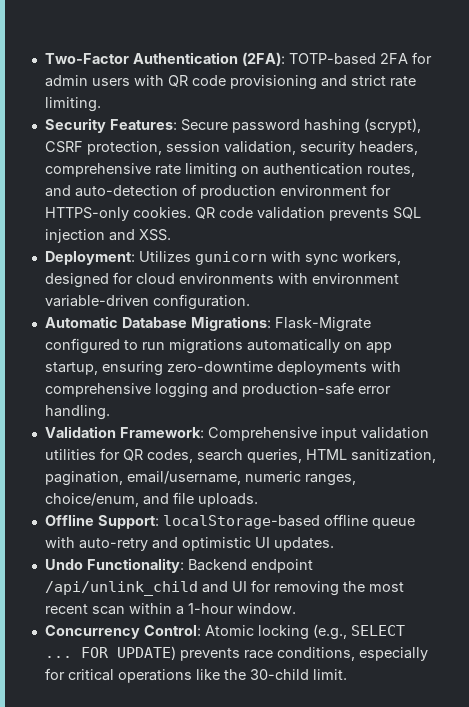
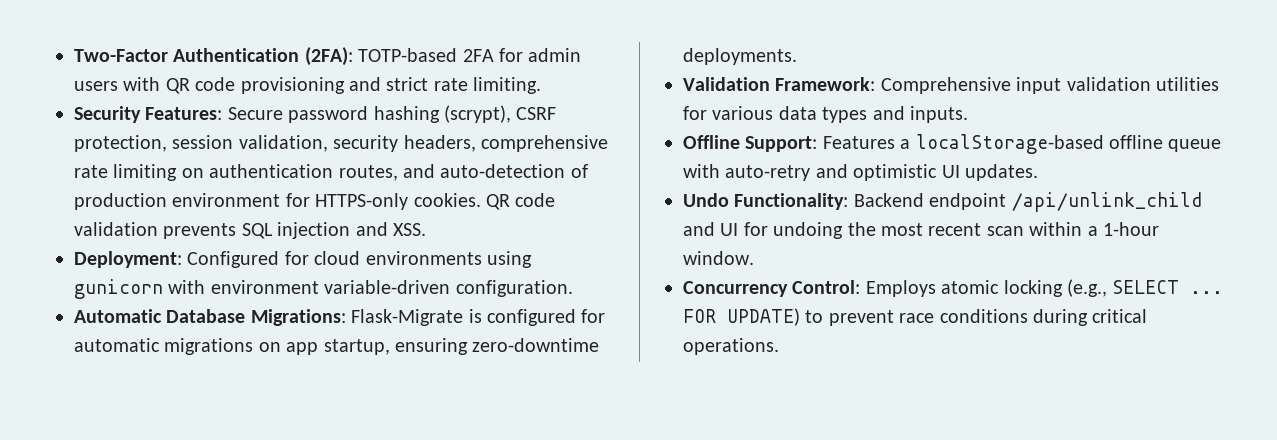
- Deployment: Utilizes gunicorn with sync workers, designed for cloud environments with environment variable-driven configuration.
+ Deployment: Configured for cloud environments using gunicorn with environment variable-driven configuration.
- Automatic Database Migrations: Flask-Migrate configured to run migrations automatically on app startup, ensuring zero-downtime deployments with comprehensive logging and production-safe error handling.
+ Automatic Database Migrations: Flask-Migrate is configured for automatic migrations on app startup, ensuring zero-downtime deployments.
- Validation Framework: Comprehensive input validation utilities for QR codes, search queries, HTML sanitization, pagination, email/username, numeric ranges, choice/enum, and file uploads.
+ Validation Framework: Comprehensive input validation utilities for various data types and inputs.
- Offline Support: localStorage-based offline queue with auto-retry and optimistic UI updates.
+ Offline Support: Features a localStorage-based offline queue with auto-retry and optimistic UI updates.
- Undo Functionality: Backend endpoint /api/unlink_child and UI for removing the most recent scan within a 1-hour window.
+ Undo Functionality: Backend endpoint /api/unlink_child and UI for undoing the most recent scan within a 1-hour window.
- Concurrency Control: Atomic locking (e.g., SELECT ...
+ Concurrency Control: Employs atomic locking (e.g., SELECT ...
- FOR UPDATE) prevents race conditions, especially for critical operations like the 30-child limit.
+ FOR UPDATE) to prevent race conditions during critical operations.

